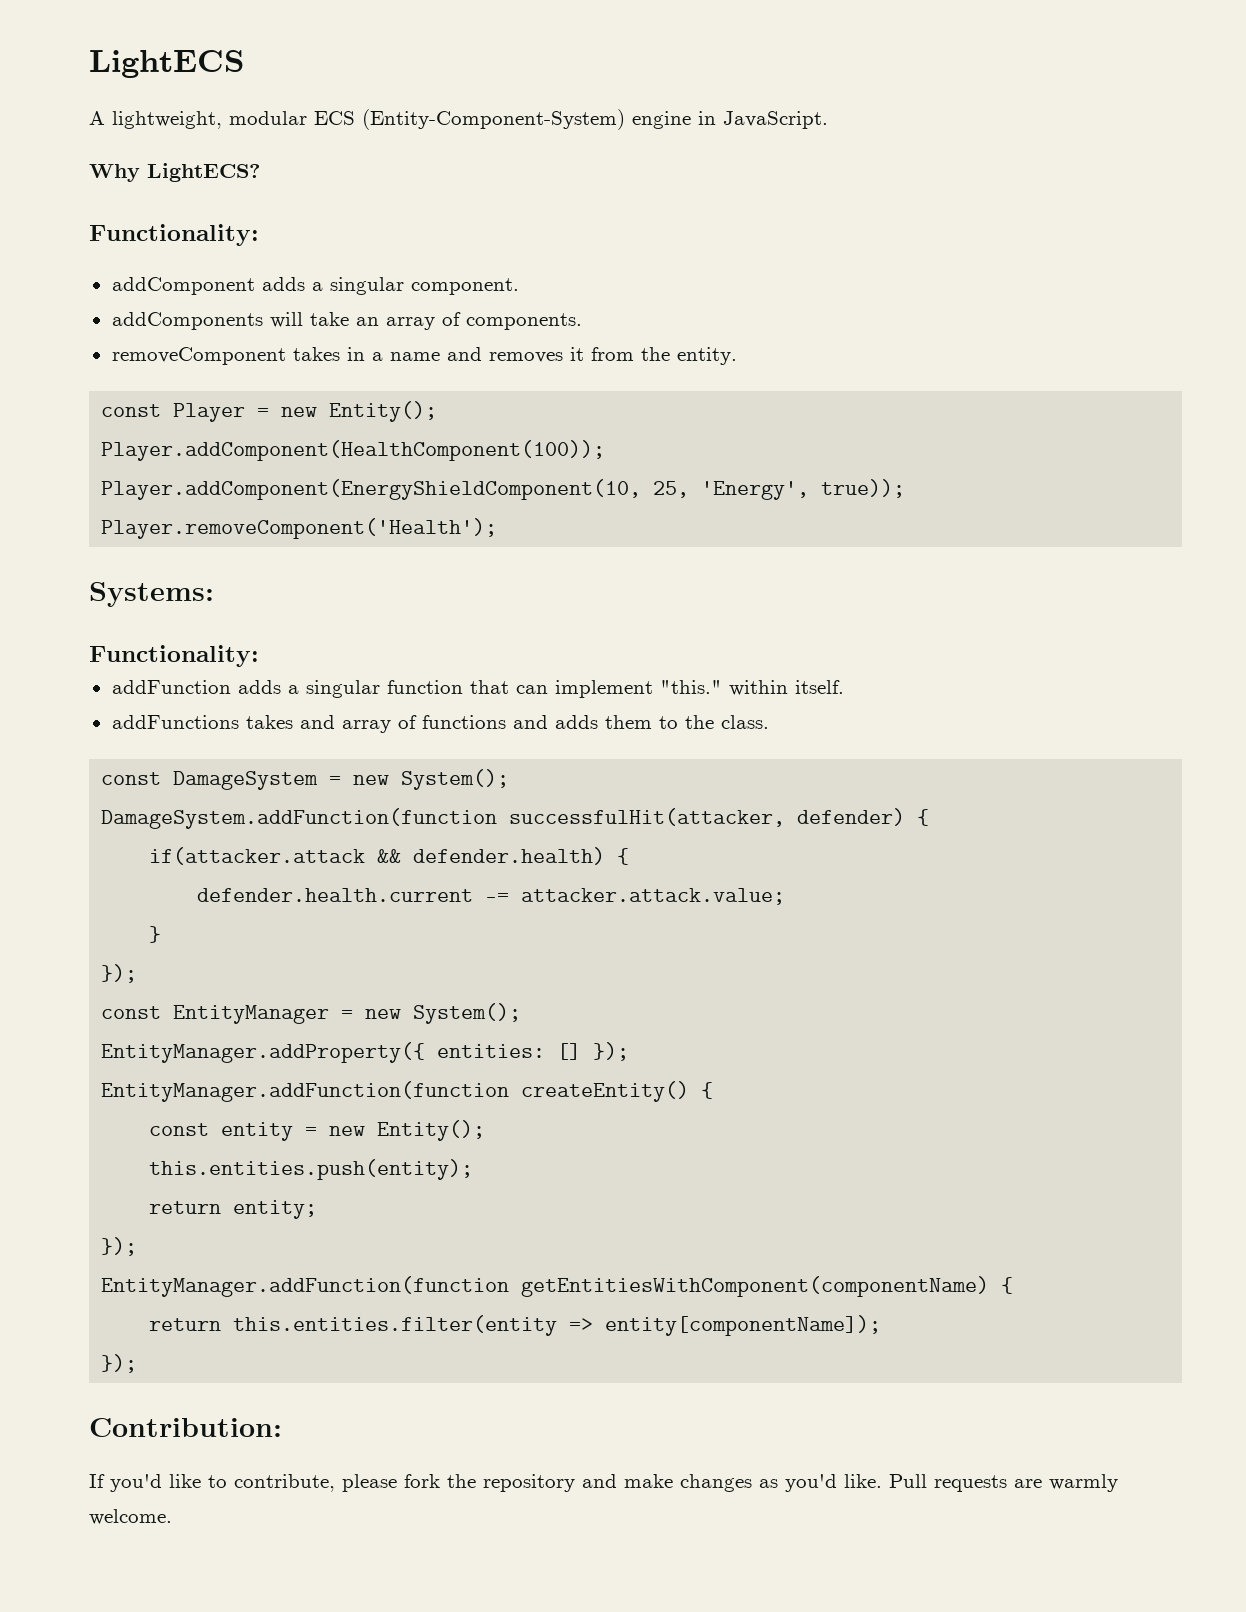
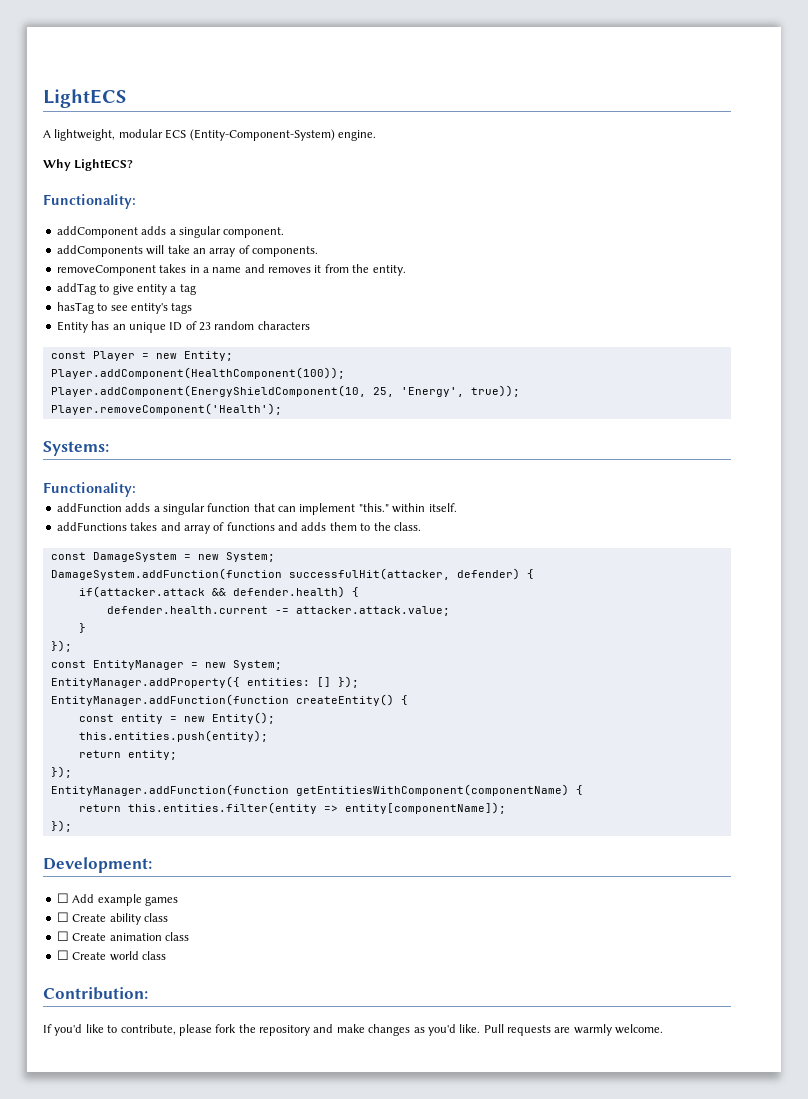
- A lightweight, modular ECS (Entity-Component-System) engine in JavaScript.
+ A lightweight, modular ECS (Entity-Component-System) engine.
+ addTag to give entity a tag
+ hasTag to see entity's tags
+ Entity has an unique ID of 23 random characters
- const Player = new Entity();
+ const Player = new Entity;
- const DamageSystem = new System();
+ const DamageSystem = new System;
- const EntityManager = new System();
+ const EntityManager = new System;
+ Development:
+ ☐ Add example games
+ ☐ Create ability class
+ ☐ Create animation class
+ ☐ Create world class

